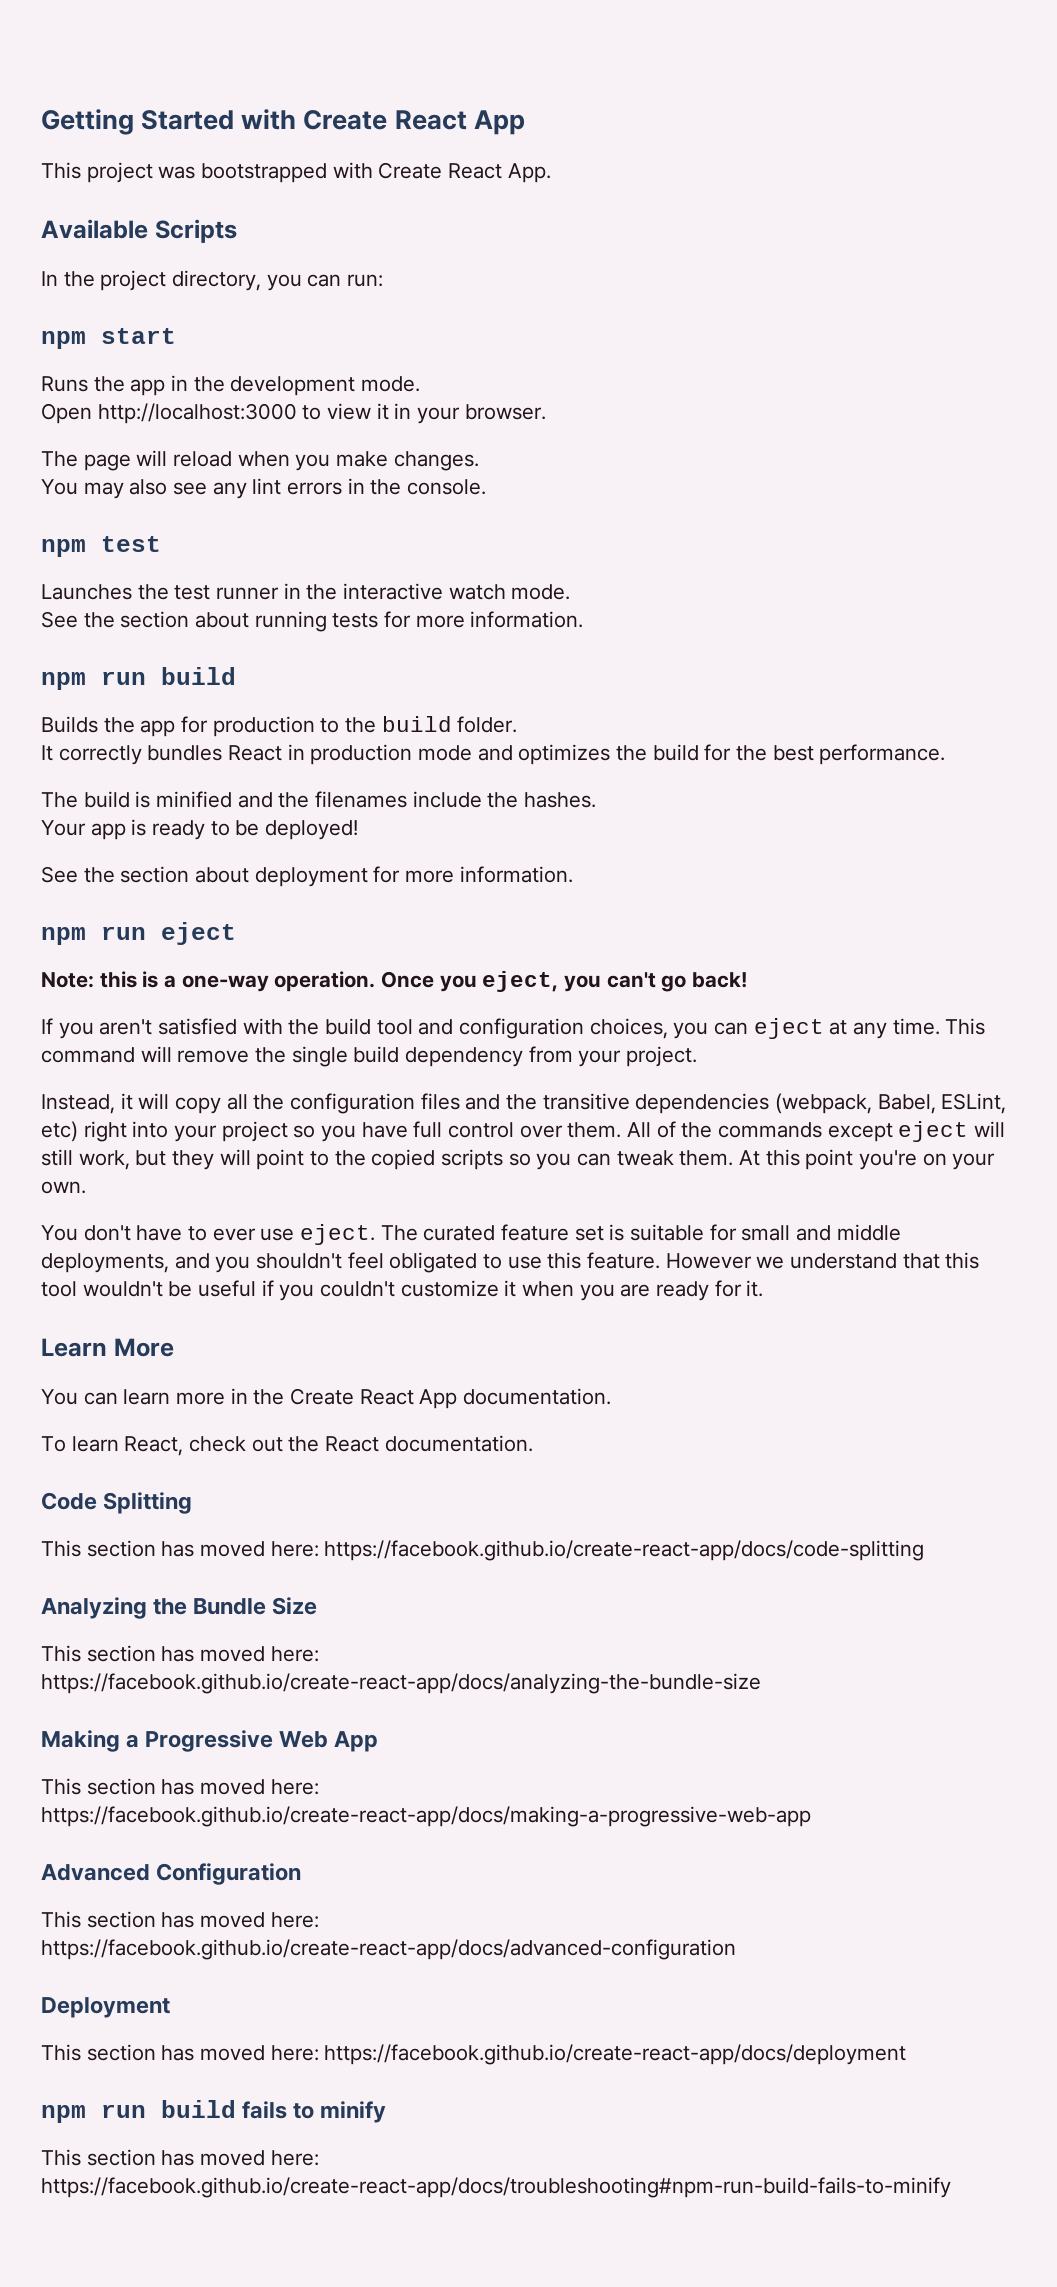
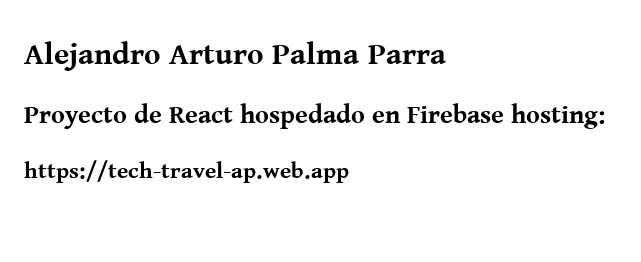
- Getting Started with Create React App
- This project was bootstrapped with Create React App.
- Available Scripts
- In the project directory, you can run:
- npm start
- Runs the app in the development mode.
- Open http://localhost:3000 to view it in your browser.
- The page will reload when you make changes.
- You may also see any lint errors in the console.
- npm test
- Launches the test runner in the interactive watch mode.
- See the section about running tests for more information.
- npm run build
- Builds the app for production to the build folder.
- It correctly bundles React in production mode and optimizes the build for the best performance.
- The build is minified and the filenames include the hashes.
- Your app is ready to be deployed!
- See the section about deployment for more information.
- npm run eject
- Note: this is a one-way operation. Once you eject, you can't go back!
- If you aren't satisfied with the build tool and configuration choices, you can eject at any time. This command will remove the single build dependency from your project.
- Instead, it will copy all the configuration files and the transitive dependencies (webpack, Babel, ESLint, etc) right into your project so you have full control over them. All of the commands except eject will still work, but they will point to the copied scripts so you can tweak them. At this point you're on your own.
- You don't have to ever use eject. The curated feature set is suitable for small and middle deployments, and you shouldn't feel obligated to use this feature. However we understand that this tool wouldn't be useful if you couldn't customize it when you are ready for it.
- Learn More
- You can learn more in the Create React App documentation.
- To learn React, check out the React documentation.
- Code Splitting
- This section has moved here: https://facebook.github.io/create-react-app/docs/code-splitting
- Analyzing the Bundle Size
- This section has moved here: https://facebook.github.io/create-react-app/docs/analyzing-the-bundle-size
- Making a Progressive Web App
- This section has moved here: https://facebook.github.io/create-react-app/docs/making-a-progressive-web-app
- Advanced Configuration
- This section has moved here: https://facebook.github.io/create-react-app/docs/advanced-configuration
- Deployment
- This section has moved here: https://facebook.github.io/create-react-app/docs/deployment
- npm run build fails to minify
- This section has moved here: https://facebook.github.io/create-react-app/docs/troubleshooting#npm-run-build-fails-to-minify
+ Alejandro Arturo Palma Parra
+ Proyecto de React hospedado en Firebase hosting:
+ https://tech-travel-ap.web.app

